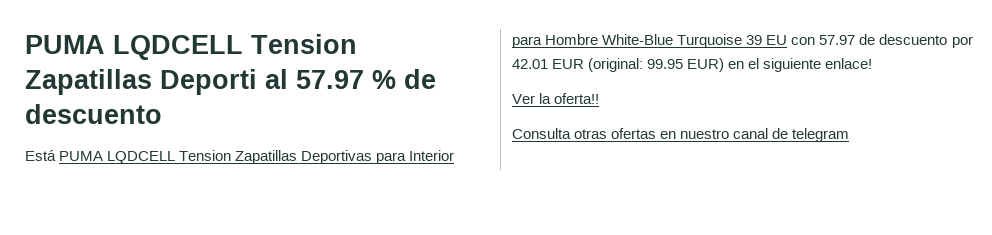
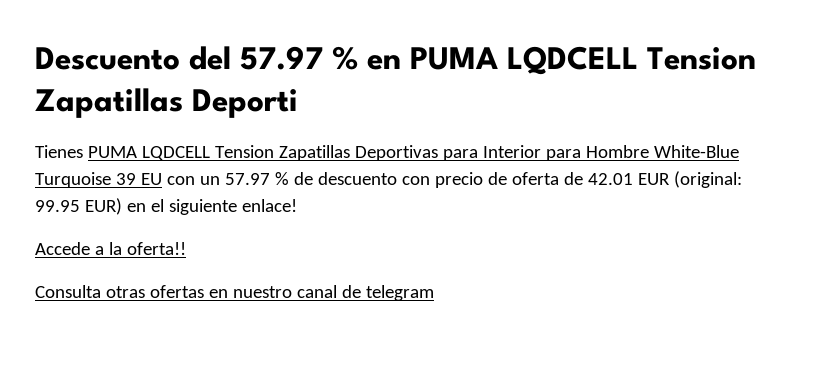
- PUMA LQDCELL Tension Zapatillas Deporti al 57.97 % de descuento
- Está PUMA LQDCELL Tension Zapatillas Deportivas para Interior para Hombre White-Blue Turquoise 39 EU con 57.97 de descuento por 42.01 EUR (original: 99.95 EUR) en el siguiente enlace!
+ Descuento del 57.97 % en PUMA LQDCELL Tension Zapatillas Deporti
+ Tienes PUMA LQDCELL Tension Zapatillas Deportivas para Interior para Hombre White-Blue Turquoise 39 EU con un 57.97 % de descuento con precio de oferta de 42.01 EUR (original: 99.95 EUR) en el siguiente enlace!
- Ver la oferta!!
+ Accede a la oferta!!

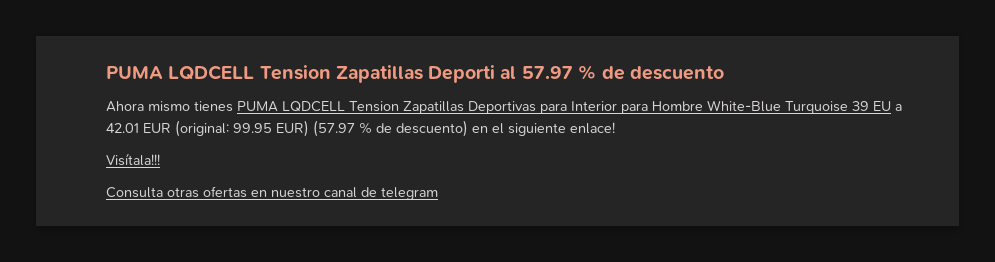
- Descuento del 57.97 % en PUMA LQDCELL Tension Zapatillas Deporti
- Tienes PUMA LQDCELL Tension Zapatillas Deportivas para Interior para Hombre White-Blue Turquoise 39 EU con un 57.97 % de descuento con precio de oferta de 42.01 EUR (original: 99.95 EUR) en el siguiente enlace!
+ PUMA LQDCELL Tension Zapatillas Deporti al 57.97 % de descuento
+ Ahora mismo tienes PUMA LQDCELL Tension Zapatillas Deportivas para Interior para Hombre White-Blue Turquoise 39 EU a 42.01 EUR (original: 99.95 EUR) (57.97 % de descuento) en el siguiente enlace!
- Accede a la oferta!!
+ Visítala!!!

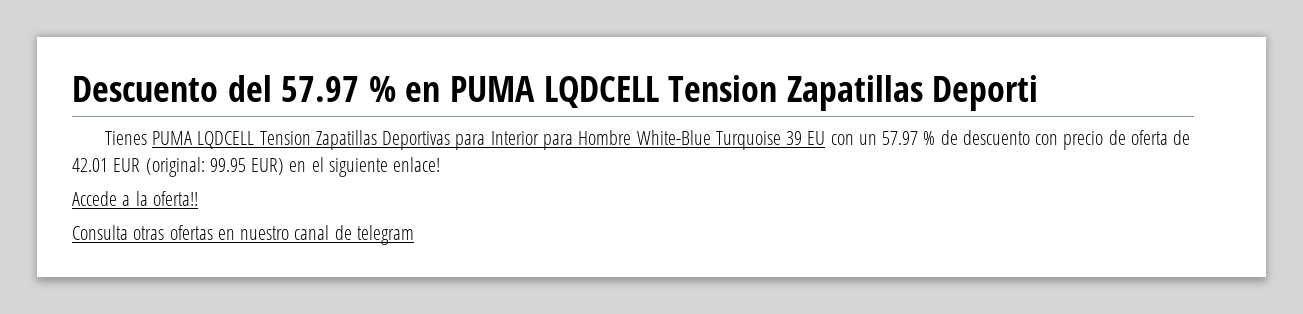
- PUMA LQDCELL Tension Zapatillas Deporti al 57.97 % de descuento
- Ahora mismo tienes PUMA LQDCELL Tension Zapatillas Deportivas para Interior para Hombre White-Blue Turquoise 39 EU a 42.01 EUR (original: 99.95 EUR) (57.97 % de descuento) en el siguiente enlace!
+ Descuento del 57.97 % en PUMA LQDCELL Tension Zapatillas Deporti
+ Tienes PUMA LQDCELL Tension Zapatillas Deportivas para Interior para Hombre White-Blue Turquoise 39 EU con un 57.97 % de descuento con precio de oferta de 42.01 EUR (original: 99.95 EUR) en el siguiente enlace!
- Visítala!!!
+ Accede a la oferta!!

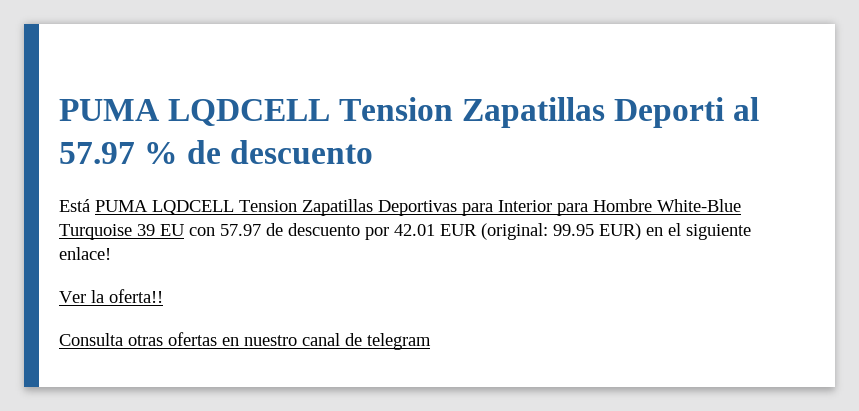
- Descuento del 57.97 % en PUMA LQDCELL Tension Zapatillas Deporti
- Tienes PUMA LQDCELL Tension Zapatillas Deportivas para Interior para Hombre White-Blue Turquoise 39 EU con un 57.97 % de descuento con precio de oferta de 42.01 EUR (original: 99.95 EUR) en el siguiente enlace!
+ PUMA LQDCELL Tension Zapatillas Deporti al 57.97 % de descuento
+ Está PUMA LQDCELL Tension Zapatillas Deportivas para Interior para Hombre White-Blue Turquoise 39 EU con 57.97 de descuento por 42.01 EUR (original: 99.95 EUR) en el siguiente enlace!
- Accede a la oferta!!
+ Ver la oferta!!

